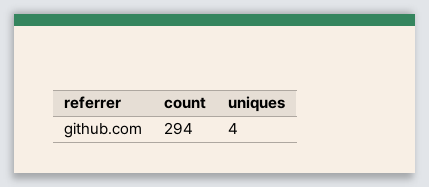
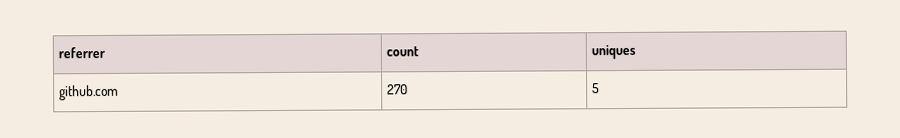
- github.com | 294 | 4
+ github.com | 270 | 5

